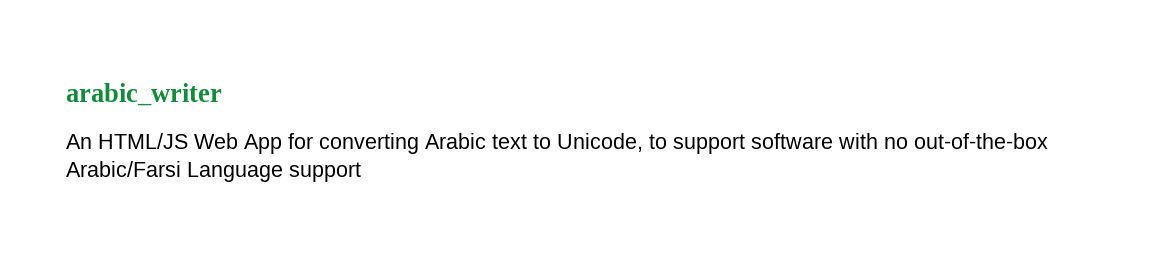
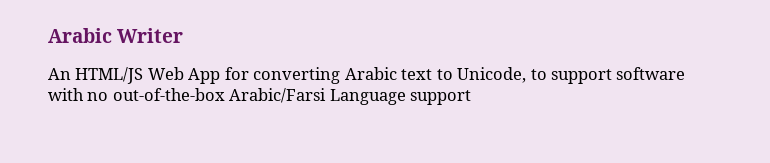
- arabic_writer
+ Arabic Writer

